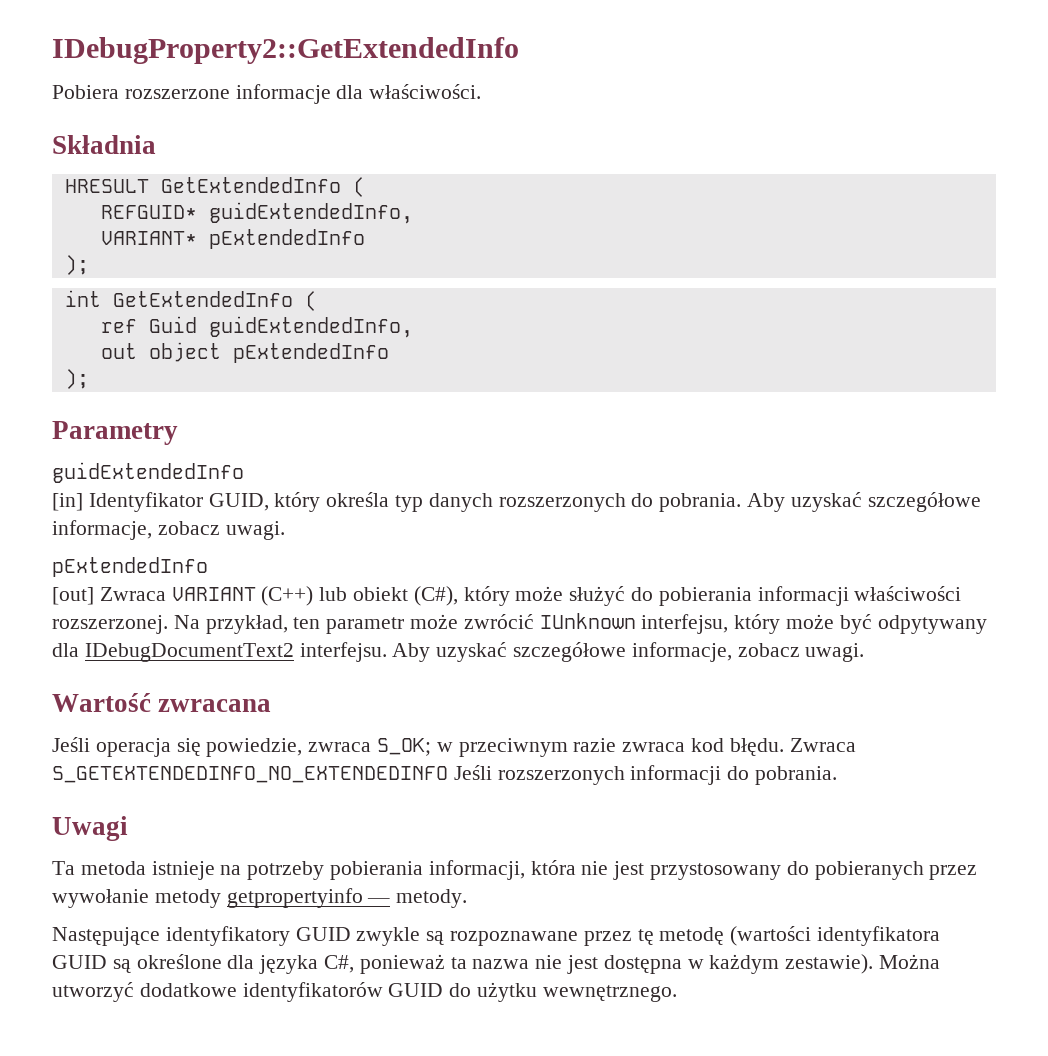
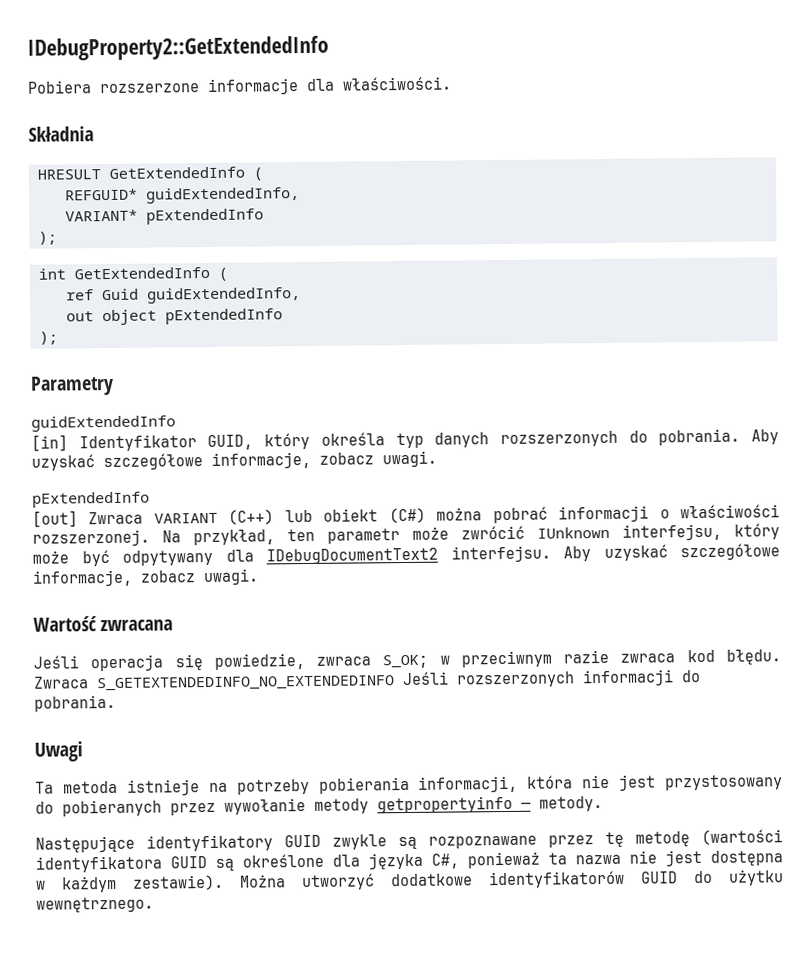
- [out] Zwraca VARIANT (C++) lub obiekt (C#), który może służyć do pobierania informacji właściwości rozszerzonej.
+ [out] Zwraca VARIANT (C++) lub obiekt (C#) można pobrać informacji o właściwości rozszerzonej.

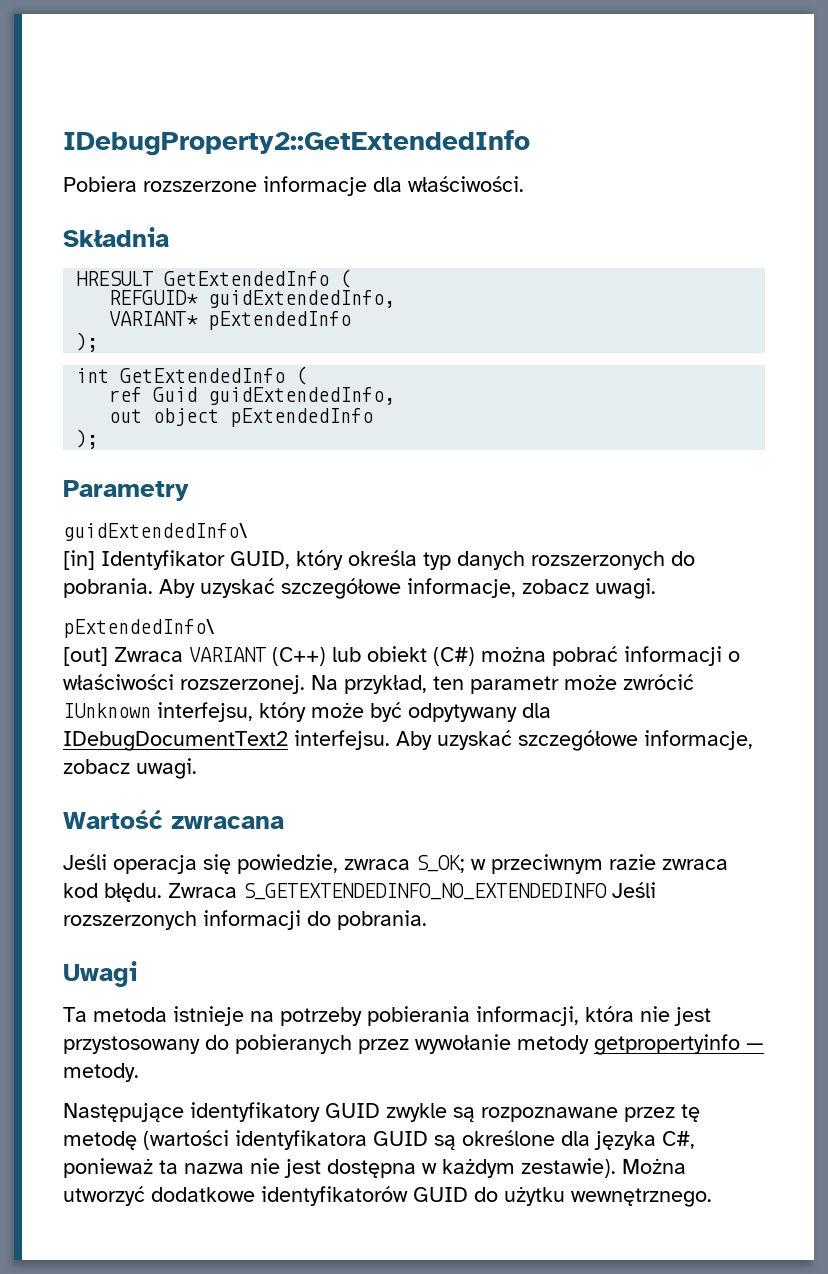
- guidExtendedInfo
+ guidExtendedInfo\
  [in] Identyfikator GUID, który określa typ danych rozszerzonych do pobrania. Aby uzyskać szczegółowe informacje, zobacz uwagi.
- pExtendedInfo
+ pExtendedInfo\

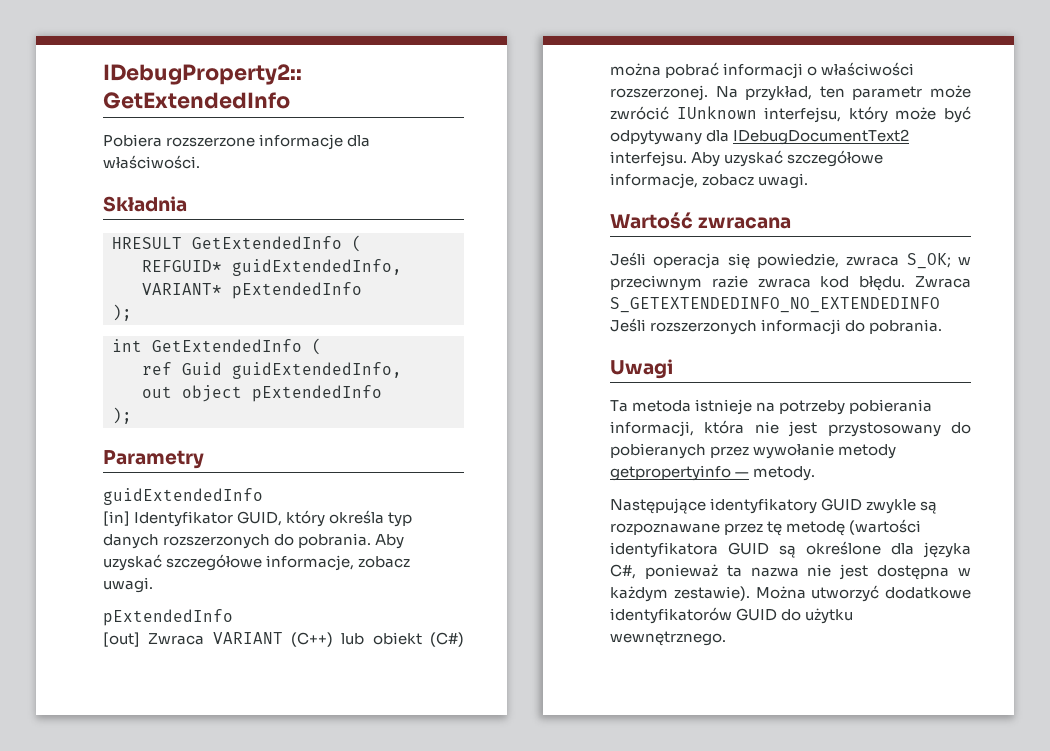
- guidExtendedInfo\
+ guidExtendedInfo
  [in] Identyfikator GUID, który określa typ danych rozszerzonych do pobrania. Aby uzyskać szczegółowe informacje, zobacz uwagi.
- pExtendedInfo\
+ pExtendedInfo

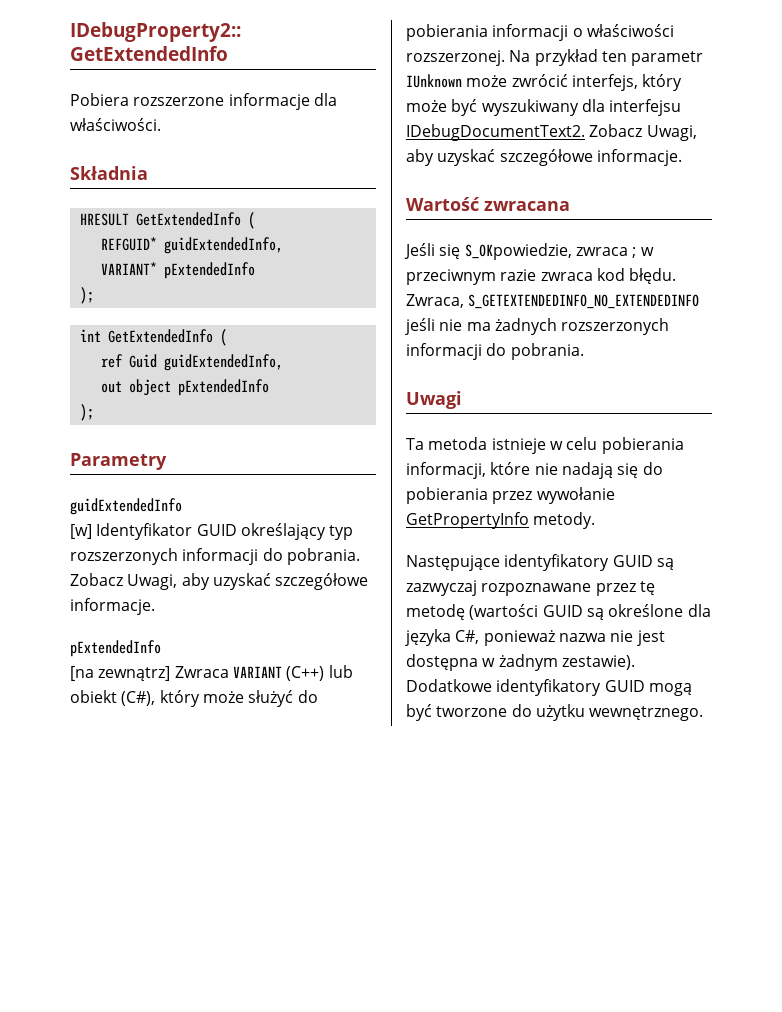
- [in] Identyfikator GUID, który określa typ danych rozszerzonych do pobrania. Aby uzyskać szczegółowe informacje, zobacz uwagi.
+ [w] Identyfikator GUID określający typ rozszerzonych informacji do pobrania. Zobacz Uwagi, aby uzyskać szczegółowe informacje.
  pExtendedInfo
- [out] Zwraca VARIANT (C++) lub obiekt (C#) można pobrać informacji o właściwości rozszerzonej.
+ [na zewnątrz] Zwraca VARIANT (C++) lub obiekt (C#), który może służyć do pobierania informacji o właściwości rozszerzonej.
- Na przykład, ten parametr może zwrócić IUnknown interfejsu, który może być odpytywany dla IDebugDocumentText2 interfejsu. Aby uzyskać szczegółowe informacje, zobacz uwagi.
+ Na przykład ten parametr IUnknown może zwrócić interfejs, który może być wyszukiwany dla interfejsu IDebugDocumentText2. Zobacz Uwagi, aby uzyskać szczegółowe informacje.
  Wartość zwracana
- Jeśli operacja się powiedzie, zwraca S_OK; w przeciwnym razie zwraca kod błędu.
+ Jeśli się S_OKpowiedzie, zwraca ; w przeciwnym razie zwraca kod błędu.
- Zwraca S_GETEXTENDEDINFO_NO_EXTENDEDINFO Jeśli rozszerzonych informacji do pobrania.
+ Zwraca, S_GETEXTENDEDINFO_NO_EXTENDEDINFO jeśli nie ma żadnych rozszerzonych informacji do pobrania.
- Ta metoda istnieje na potrzeby pobierania informacji, która nie jest przystosowany do pobieranych przez wywołanie metody getpropertyinfo — metody.
+ Ta metoda istnieje w celu pobierania informacji, które nie nadają się do pobierania przez wywołanie GetPropertyInfo metody.
- Następujące identyfikatory GUID zwykle są rozpoznawane przez tę metodę (wartości identyfikatora GUID są określone dla języka C#, ponieważ ta nazwa nie jest dostępna w każdym zestawie). Można utworzyć dodatkowe identyfikatorów GUID do użytku wewnętrznego.
+ Następujące identyfikatory GUID są zazwyczaj rozpoznawane przez tę metodę (wartości GUID są określone dla języka C#, ponieważ nazwa nie jest dostępna w żadnym zestawie). Dodatkowe identyfikatory GUID mogą być tworzone do użytku wewnętrznego.

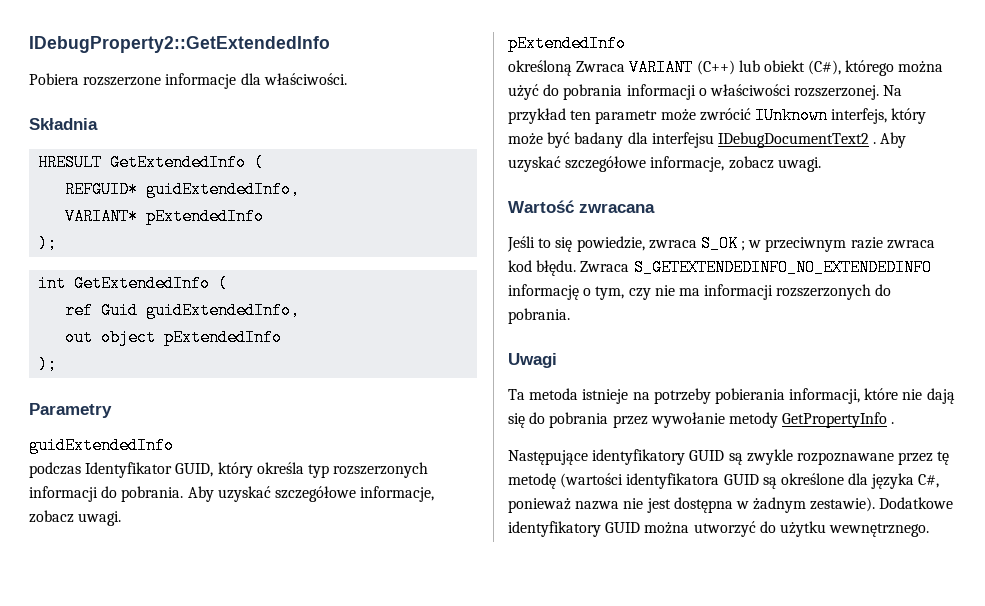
- [w] Identyfikator GUID określający typ rozszerzonych informacji do pobrania. Zobacz Uwagi, aby uzyskać szczegółowe informacje.
+ podczas Identyfikator GUID, który określa typ rozszerzonych informacji do pobrania. Aby uzyskać szczegółowe informacje, zobacz uwagi.
  pExtendedInfo
- [na zewnątrz] Zwraca VARIANT (C++) lub obiekt (C#), który może służyć do pobierania informacji o właściwości rozszerzonej.
+ określoną Zwraca VARIANT (C++) lub obiekt (C#), którego można użyć do pobrania informacji o właściwości rozszerzonej.
- Na przykład ten parametr IUnknown może zwrócić interfejs, który może być wyszukiwany dla interfejsu IDebugDocumentText2. Zobacz Uwagi, aby uzyskać szczegółowe informacje.
+ Na przykład ten parametr może zwrócić IUnknown interfejs, który może być badany dla interfejsu IDebugDocumentText2 . Aby uzyskać szczegółowe informacje, zobacz uwagi.
  Wartość zwracana
- Jeśli się S_OKpowiedzie, zwraca ; w przeciwnym razie zwraca kod błędu.
+ Jeśli to się powiedzie, zwraca S_OK ; w przeciwnym razie zwraca kod błędu.
- Zwraca, S_GETEXTENDEDINFO_NO_EXTENDEDINFO jeśli nie ma żadnych rozszerzonych informacji do pobrania.
+ Zwraca S_GETEXTENDEDINFO_NO_EXTENDEDINFO informację o tym, czy nie ma informacji rozszerzonych do pobrania.
- Ta metoda istnieje w celu pobierania informacji, które nie nadają się do pobierania przez wywołanie GetPropertyInfo metody.
+ Ta metoda istnieje na potrzeby pobierania informacji, które nie dają się do pobrania przez wywołanie metody GetPropertyInfo .
- Następujące identyfikatory GUID są zazwyczaj rozpoznawane przez tę metodę (wartości GUID są określone dla języka C#, ponieważ nazwa nie jest dostępna w żadnym zestawie).
+ Następujące identyfikatory GUID są zwykle rozpoznawane przez tę metodę (wartości identyfikatora GUID są określone dla języka C#, ponieważ nazwa nie jest dostępna w żadnym zestawie).
- Dodatkowe identyfikatory GUID mogą być tworzone do użytku wewnętrznego.
+ Dodatkowe identyfikatory GUID można utworzyć do użytku wewnętrznego.

